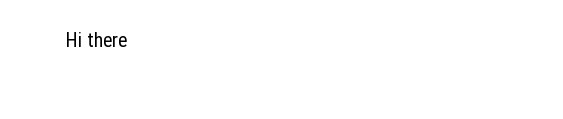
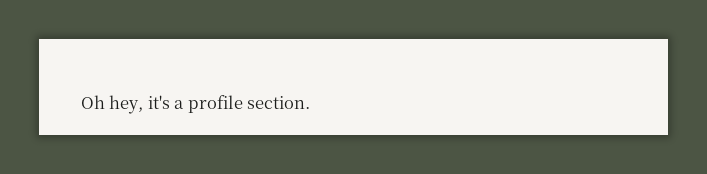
- Hi there
+ Oh hey, it's a profile section.

